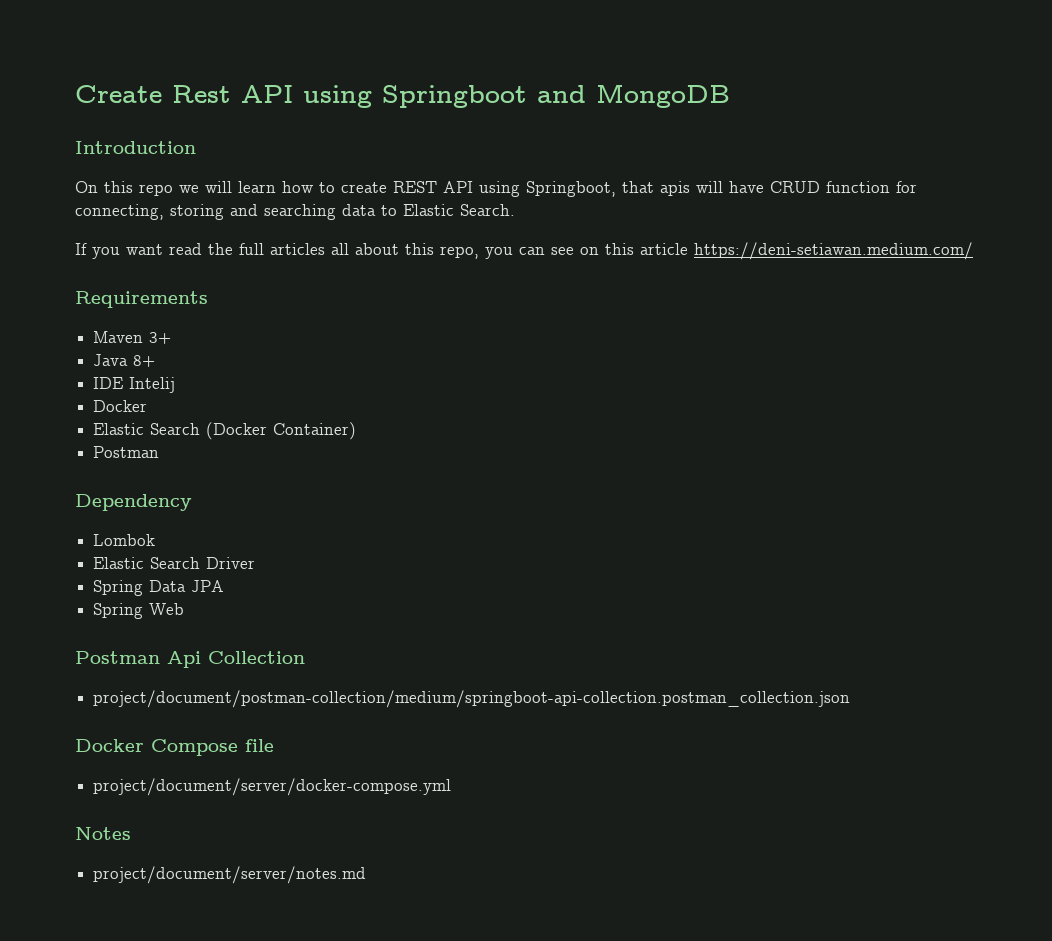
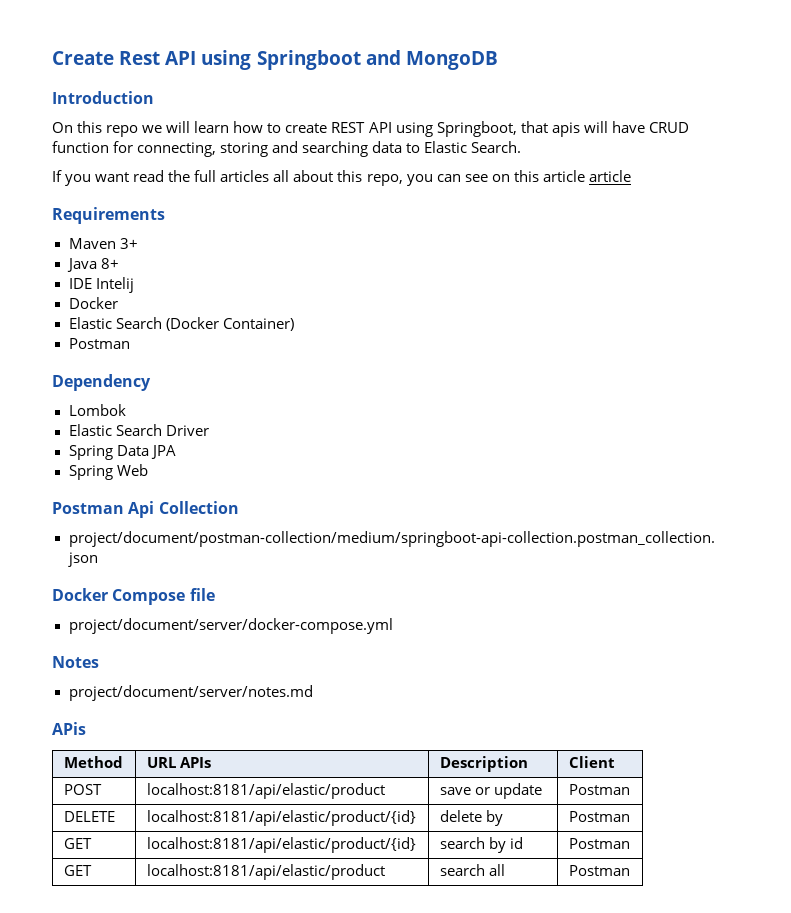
- If you want read the full articles all about this repo, you can see on this article https://deni-setiawan.medium.com/
+ If you want read the full articles all about this repo, you can see on this article article
+ APis
+ Method | URL APIs | Description | Client
+ POST | localhost:8181/api/elastic/product | save or update | Postman
+ DELETE | localhost:8181/api/elastic/product/{id} | delete by | Postman
+ GET | localhost:8181/api/elastic/product/{id} | search by id | Postman
+ GET | localhost:8181/api/elastic/product | search all | Postman

